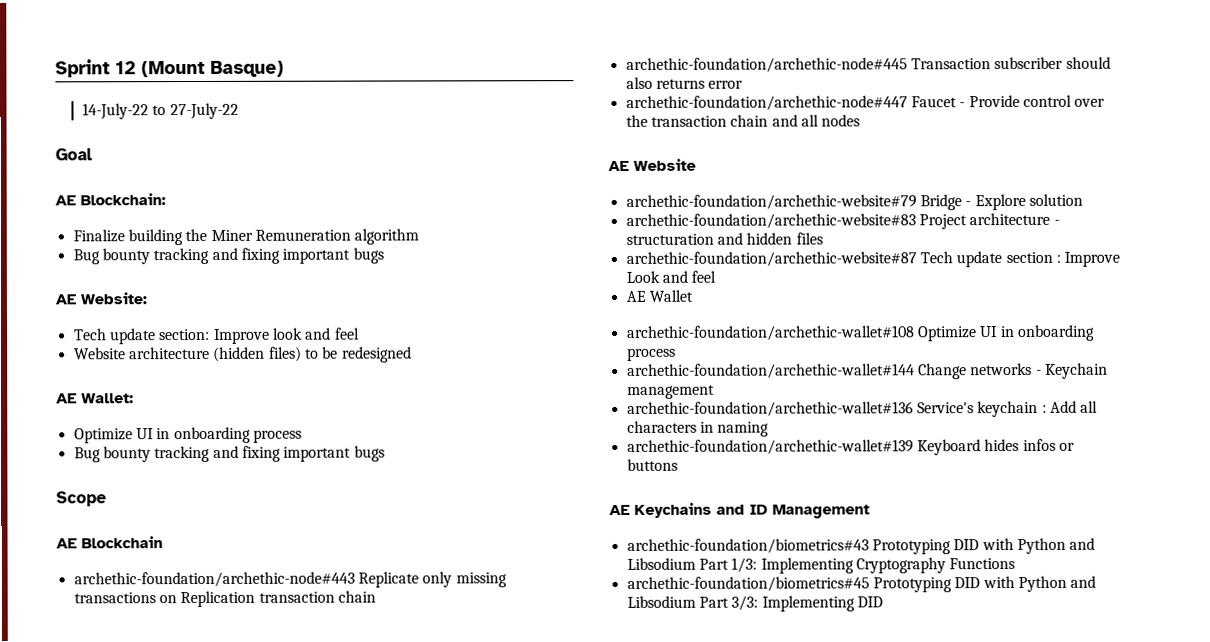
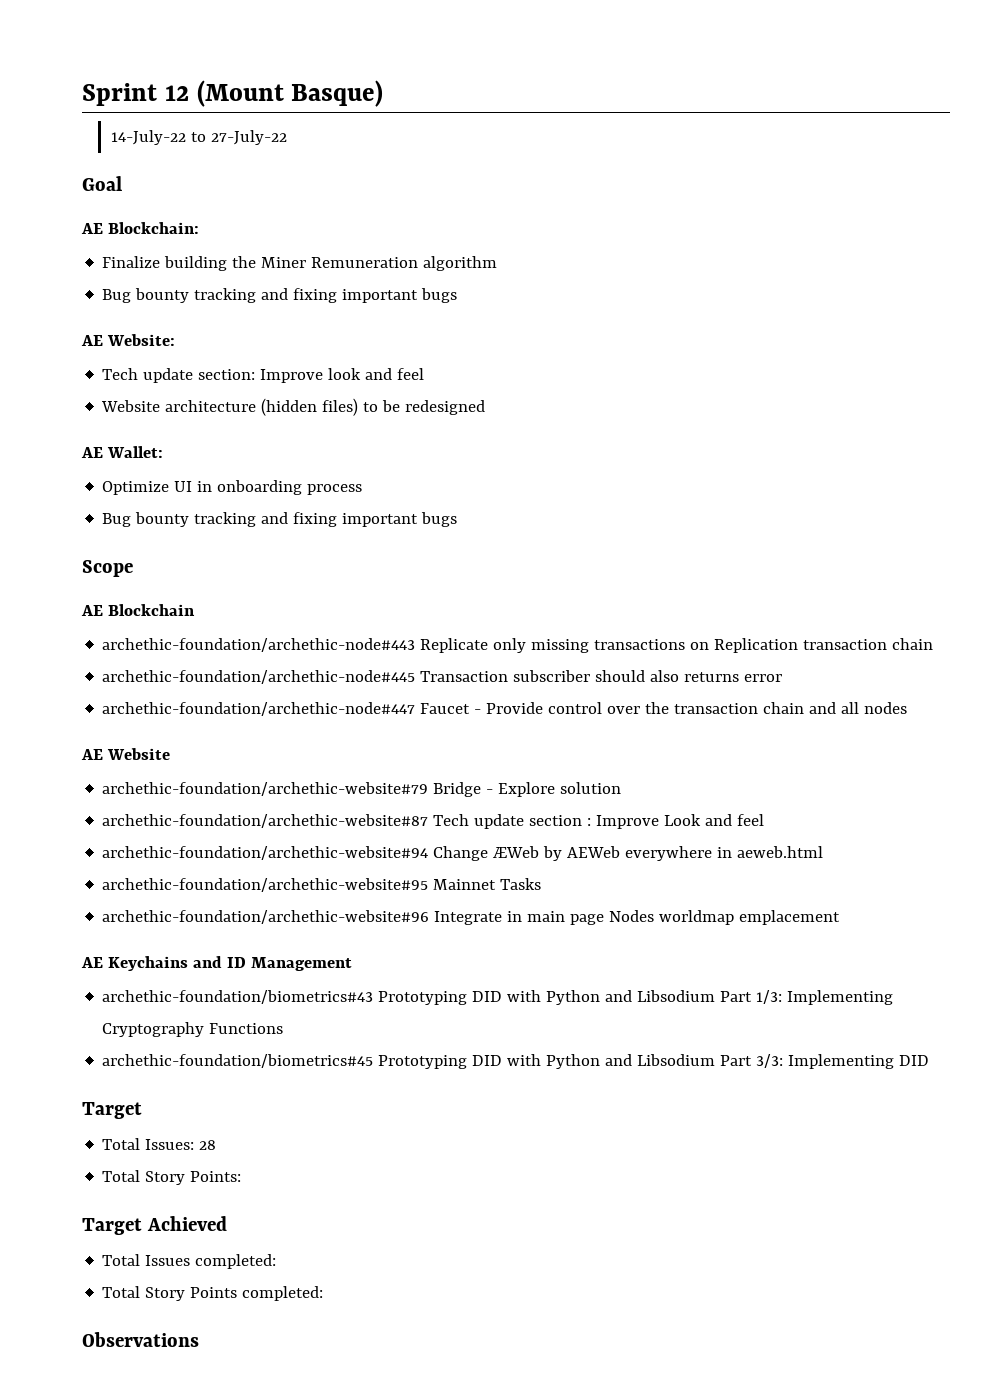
- archethic-foundation/archethic-website#83 Project architecture - structuration and hidden files
- AE Wallet
- archethic-foundation/archethic-wallet#108 Optimize UI in onboarding process
- archethic-foundation/archethic-wallet#144 Change networks - Keychain management
- archethic-foundation/archethic-wallet#136 Service's keychain : Add all characters in naming
- archethic-foundation/archethic-wallet#139 Keyboard hides infos or buttons
+ archethic-foundation/archethic-website#94 Change ÆWeb by AEWeb everywhere in aeweb.html
+ archethic-foundation/archethic-website#95 Mainnet Tasks
+ archethic-foundation/archethic-website#96 Integrate in main page Nodes worldmap emplacement
  archethic-foundation/biometrics#45 Prototyping DID with Python and Libsodium Part 3/3: Implementing DID
+ Target
+ Total Issues: 28
+ Total Story Points:
+ Target Achieved
+ Total Issues completed:
+ Total Story Points completed:
+ Observations

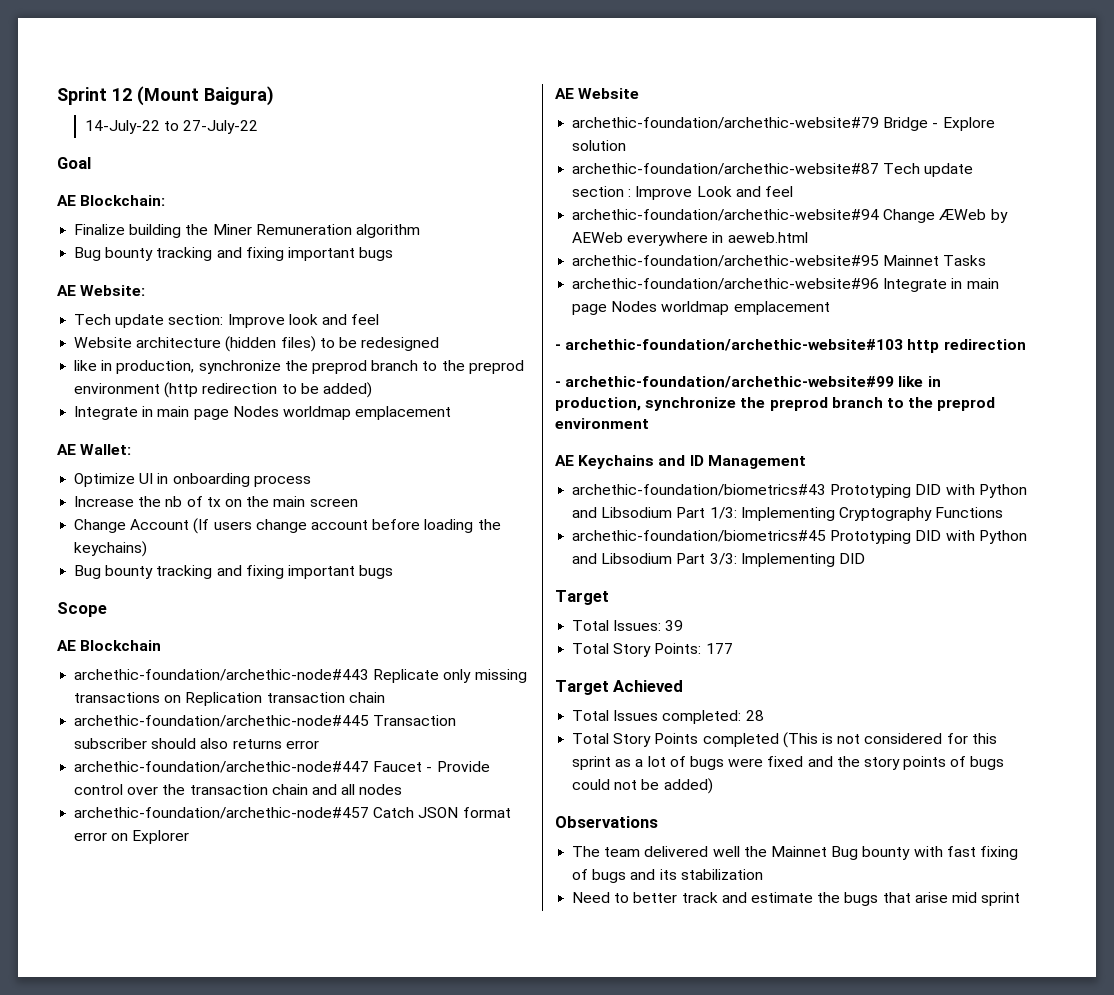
- Sprint 12 (Mount Basque)
+ Sprint 12 (Mount Baigura)
+ like in production, synchronize the preprod branch to the preprod environment (http redirection to be added)
+ Integrate in main page Nodes worldmap emplacement
+ Increase the nb of tx on the main screen
+ Change Account (If users change account before loading the keychains)
+ archethic-foundation/archethic-node#457 Catch JSON format error on Explorer
+ - archethic-foundation/archethic-website#103 http redirection
+ - archethic-foundation/archethic-website#99 like in production, synchronize the preprod branch to the preprod environment
- Total Issues: 28
+ Total Issues: 39
- Total Story Points:
+ Total Story Points: 177
- Total Issues completed:
+ Total Issues completed: 28
- Total Story Points completed:
+ Total Story Points completed (This is not considered for this sprint as a lot of bugs were fixed and the story points of bugs could not be added)
  Observations
+ The team delivered well the Mainnet Bug bounty with fast fixing of bugs and its stabilization
+ Need to better track and estimate the bugs that arise mid sprint

